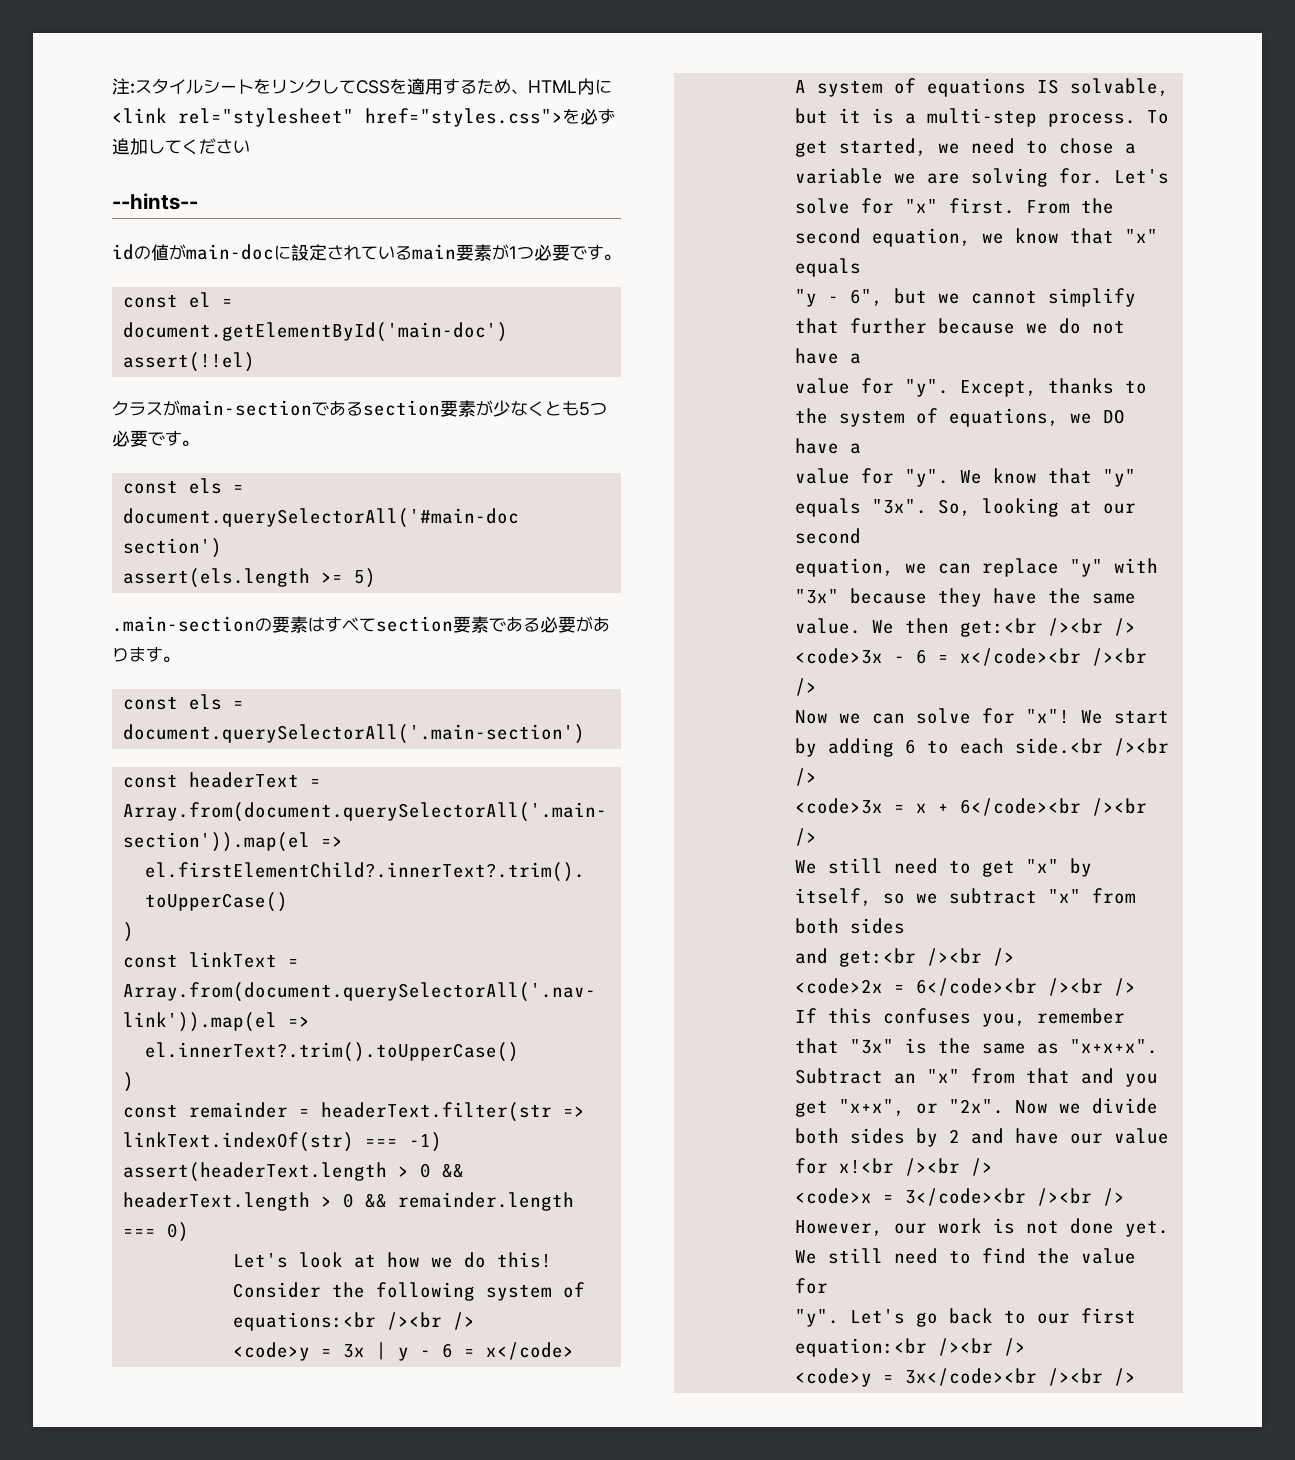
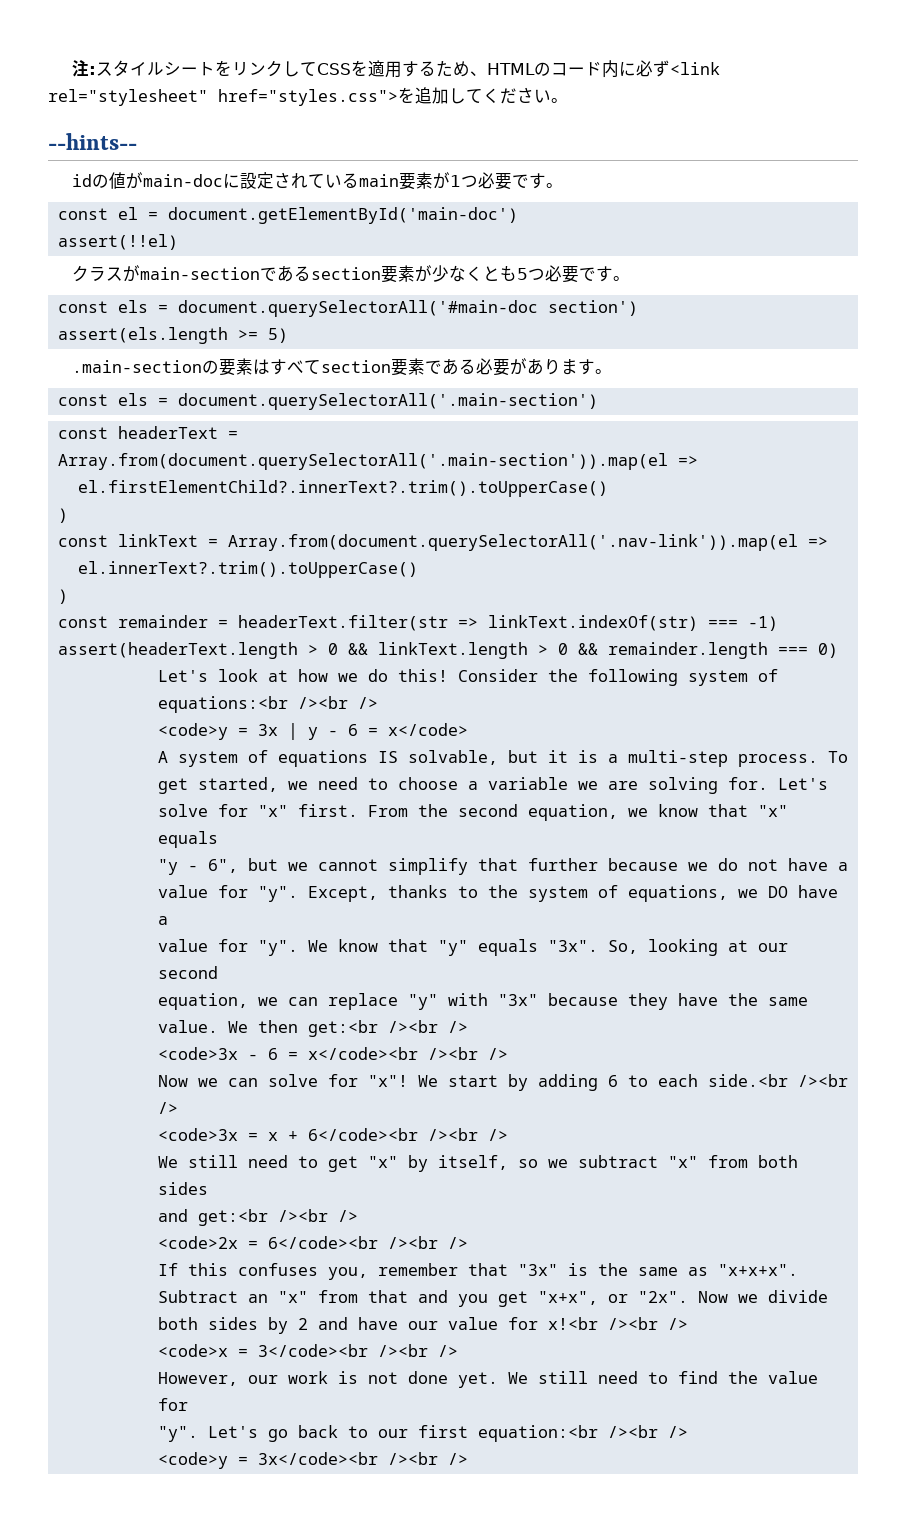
- 注:スタイルシートをリンクしてCSSを適用するため、HTML内に<link rel="stylesheet" href="styles.css">を必ず追加してください
+ 注:スタイルシートをリンクしてCSSを適用するため、HTMLのコード内に必ず<link rel="stylesheet" href="styles.css">を追加してください。
- assert(headerText.length > 0 && headerText.length > 0 && remainder.length === 0)
+ assert(headerText.length > 0 && linkText.length > 0 && remainder.length === 0)
- get started, we need to chose a variable we are solving for.
+ get started, we need to choose a variable we are solving for.

